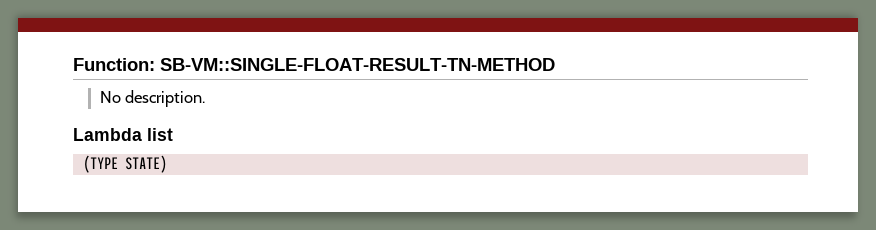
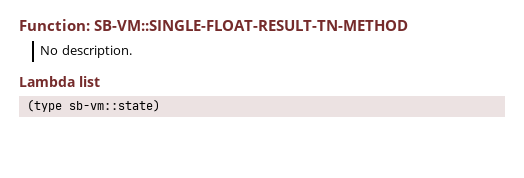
- (TYPE STATE)
+ (type sb-vm::state)

